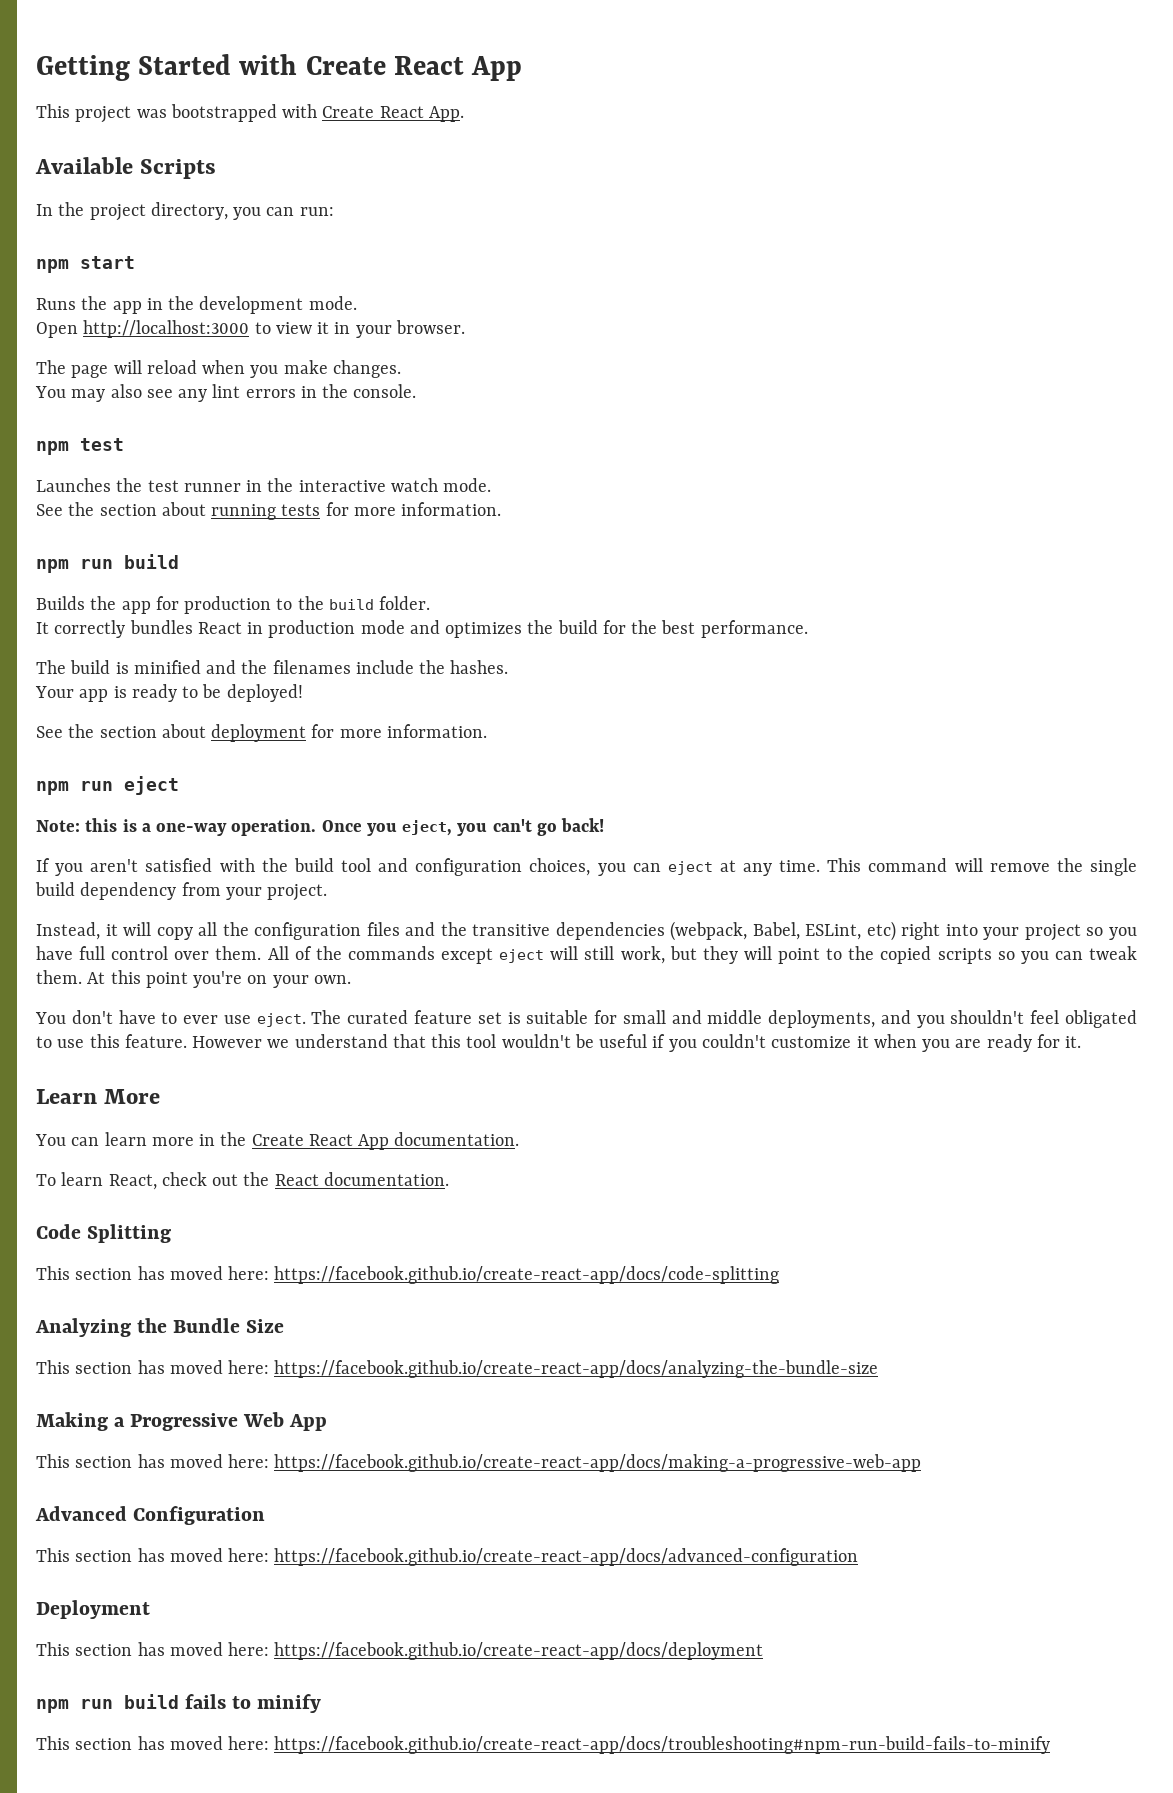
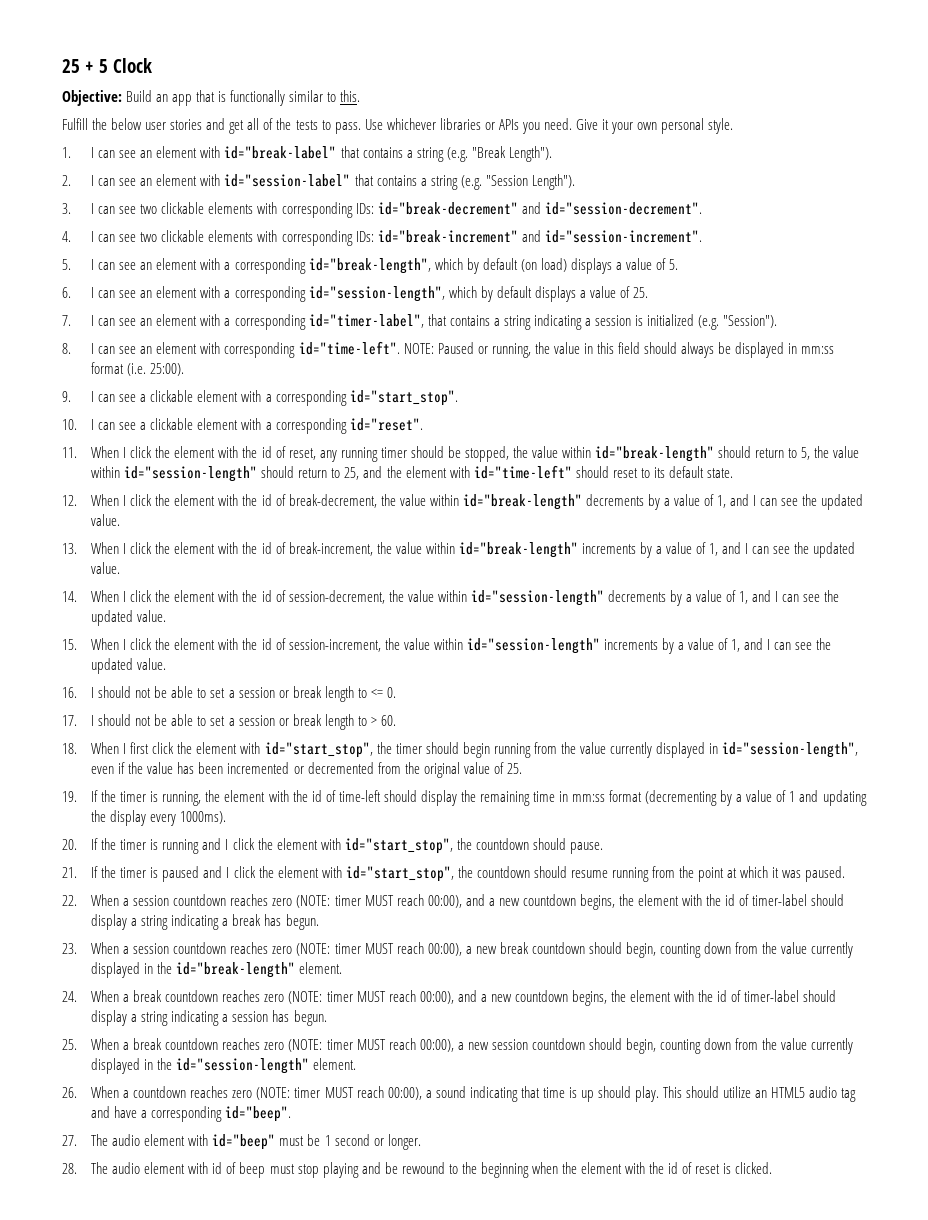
- Getting Started with Create React App
- This project was bootstrapped with Create React App.
- Available Scripts
- In the project directory, you can run:
- npm start
- Runs the app in the development mode.
- Open http://localhost:3000 to view it in your browser.
- The page will reload when you make changes.
- You may also see any lint errors in the console.
- npm test
- Launches the test runner in the interactive watch mode.
- See the section about running tests for more information.
- npm run build
- Builds the app for production to the build folder.
- It correctly bundles React in production mode and optimizes the build for the best performance.
- The build is minified and the filenames include the hashes.
- Your app is ready to be deployed!
- See the section about deployment for more information.
- npm run eject
- Note: this is a one-way operation. Once you eject, you can't go back!
- If you aren't satisfied with the build tool and configuration choices, you can eject at any time. This command will remove the single build dependency from your project.
- Instead, it will copy all the configuration files and the transitive dependencies (webpack, Babel, ESLint, etc) right into your project so you have full control over them. All of the commands except eject will still work, but they will point to the copied scripts so you can tweak them. At this point you're on your own.
- You don't have to ever use eject. The curated feature set is suitable for small and middle deployments, and you shouldn't feel obligated to use this feature. However we understand that this tool wouldn't be useful if you couldn't customize it when you are ready for it.
- Learn More
- You can learn more in the Create React App documentation.
- To learn React, check out the React documentation.
- Code Splitting
- This section has moved here: https://facebook.github.io/create-react-app/docs/code-splitting
- Analyzing the Bundle Size
- This section has moved here: https://facebook.github.io/create-react-app/docs/analyzing-the-bundle-size
- Making a Progressive Web App
- This section has moved here: https://facebook.github.io/create-react-app/docs/making-a-progressive-web-app
- Advanced Configuration
- This section has moved here: https://facebook.github.io/create-react-app/docs/advanced-configuration
- Deployment
- This section has moved here: https://facebook.github.io/create-react-app/docs/deployment
- npm run build fails to minify
- This section has moved here: https://facebook.github.io/create-react-app/docs/troubleshooting#npm-run-build-fails-to-minify
+ 25 + 5 Clock
+ Objective: Build an app that is functionally similar to this.
+ Fulfill the below user stories and get all of the tests to pass. Use whichever libraries or APIs you need. Give it your own personal style.
+ 1. I can see an element with id="break-label" that contains a string (e.g. "Break Length").
+ 2. I can see an element with id="session-label" that contains a string (e.g. "Session Length").
+ 3. I can see two clickable elements with corresponding IDs: id="break-decrement" and id="session-decrement".
+ 4. I can see two clickable elements with corresponding IDs: id="break-increment" and id="session-increment".
+ 5. I can see an element with a corresponding id="break-length", which by default (on load) displays a value of 5.
+ 6. I can see an element with a corresponding id="session-length", which by default displays a value of 25.
+ 7. I can see an element with a corresponding id="timer-label", that contains a string indicating a session is initialized (e.g. "Session").
+ 8. I can see an element with corresponding id="time-left". NOTE: Paused or running, the value in this field should always be displayed in mm:ss format (i.e. 25:00).
+ 9. I can see a clickable element with a corresponding id="start_stop".
+ 10. I can see a clickable element with a corresponding id="reset".
+ 11. When I click the element with the id of reset, any running timer should be stopped, the value within id="break-length" should return to 5, the value within id="session-length" should return to 25, and the element with id="time-left" should reset to its default state.
+ 12. When I click the element with the id of break-decrement, the value within id="break-length" decrements by a value of 1, and I can see the updated value.
+ 13. When I click the element with the id of break-increment, the value within id="break-length" increments by a value of 1, and I can see the updated value.
+ 14. When I click the element with the id of session-decrement, the value within id="session-length" decrements by a value of 1, and I can see the updated value.
+ 15. When I click the element with the id of session-increment, the value within id="session-length" increments by a value of 1, and I can see the updated value.
+ 16. I should not be able to set a session or break length to <= 0.
+ 17. I should not be able to set a session or break length to > 60.
+ 18. When I first click the element with id="start_stop", the timer should begin running from the value currently displayed in id="session-length", even if the value has been incremented or decremented from the original value of 25.
+ 19. If the timer is running, the element with the id of time-left should display the remaining time in mm:ss format (decrementing by a value of 1 and updating the display every 1000ms).
+ 20. If the timer is running and I click the element with id="start_stop", the countdown should pause.
+ 21. If the timer is paused and I click the element with id="start_stop", the countdown should resume running from the point at which it was paused.
+ 22. When a session countdown reaches zero (NOTE: timer MUST reach 00:00), and a new countdown begins, the element with the id of timer-label should display a string indicating a break has begun.
+ 23. When a session countdown reaches zero (NOTE: timer MUST reach 00:00), a new break countdown should begin, counting down from the value currently displayed in the id="break-length" element.
+ 24. When a break countdown reaches zero (NOTE: timer MUST reach 00:00), and a new countdown begins, the element with the id of timer-label should display a string indicating a session has begun.
+ 25. When a break countdown reaches zero (NOTE: timer MUST reach 00:00), a new session countdown should begin, counting down from the value currently displayed in the id="session-length" element.
+ 26. When a countdown reaches zero (NOTE: timer MUST reach 00:00), a sound indicating that time is up should play. This should utilize an HTML5 audio tag and have a corresponding id="beep".
+ 27. The audio element with id="beep" must be 1 second or longer.
+ 28. The audio element with id of beep must stop playing and be rewound to the beginning when the element with the id of reset is clicked.

